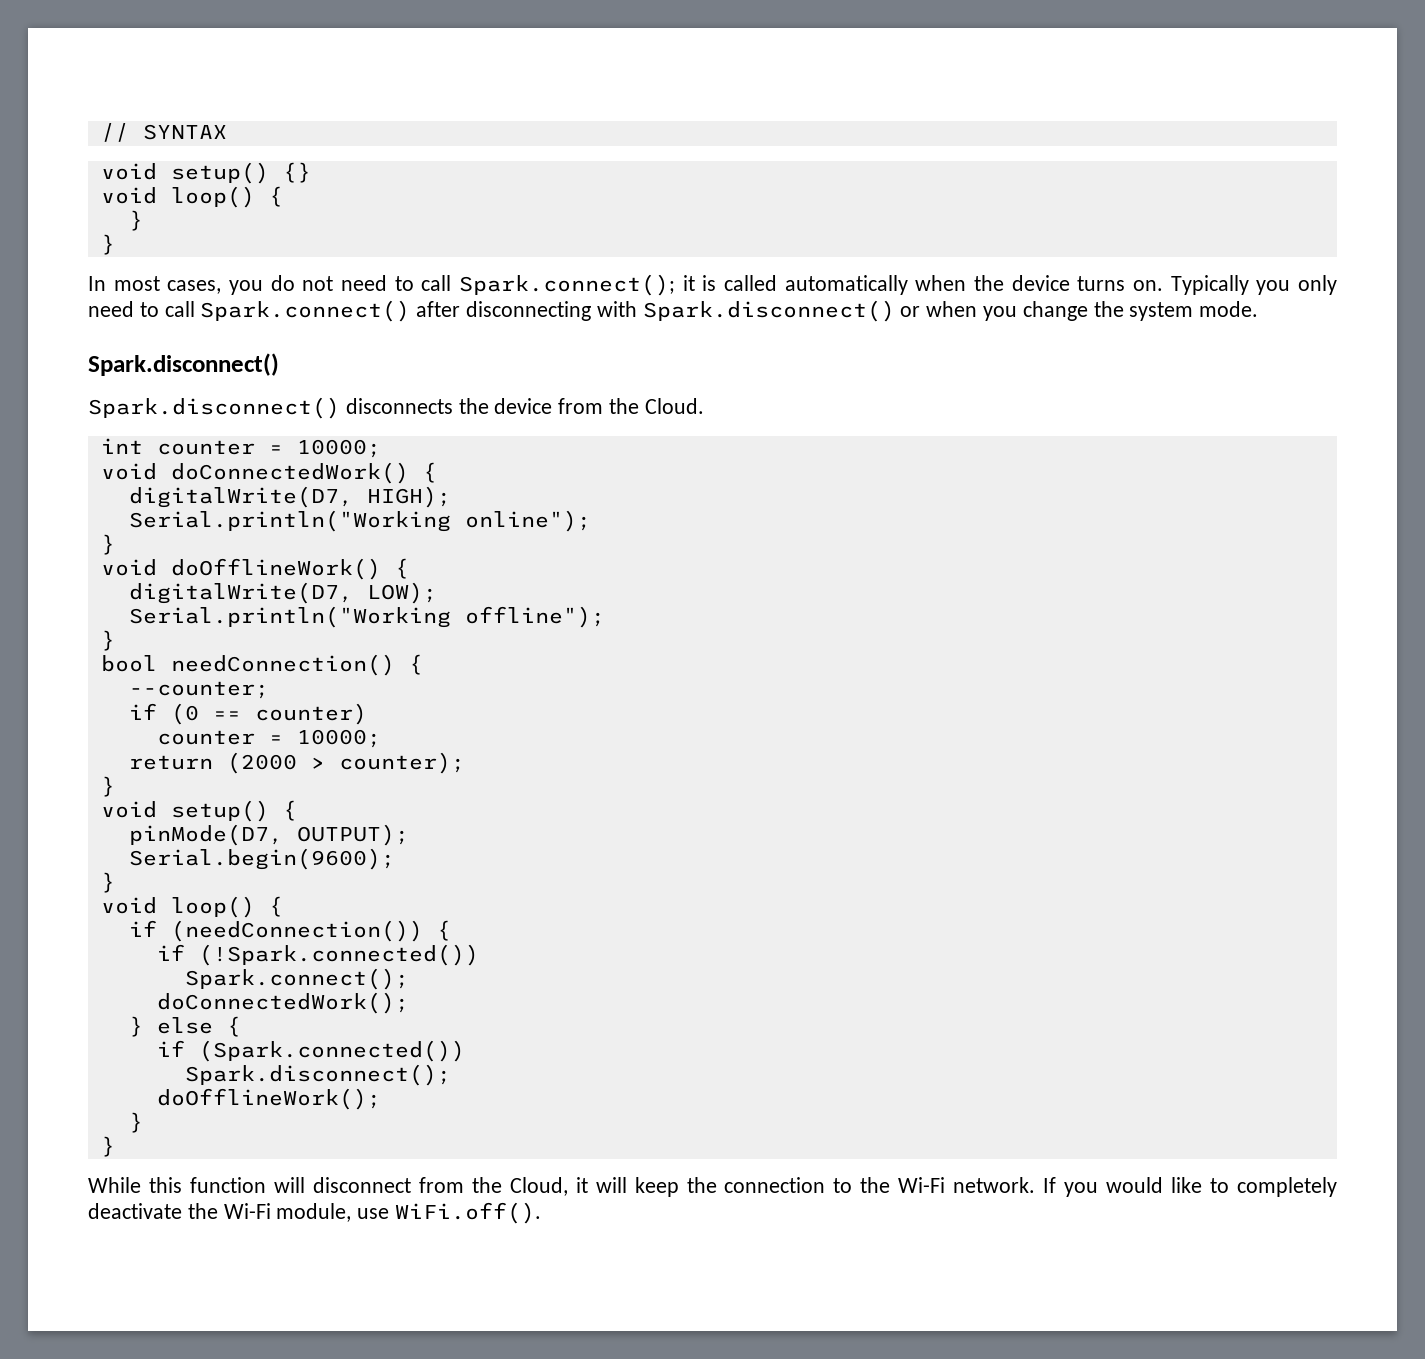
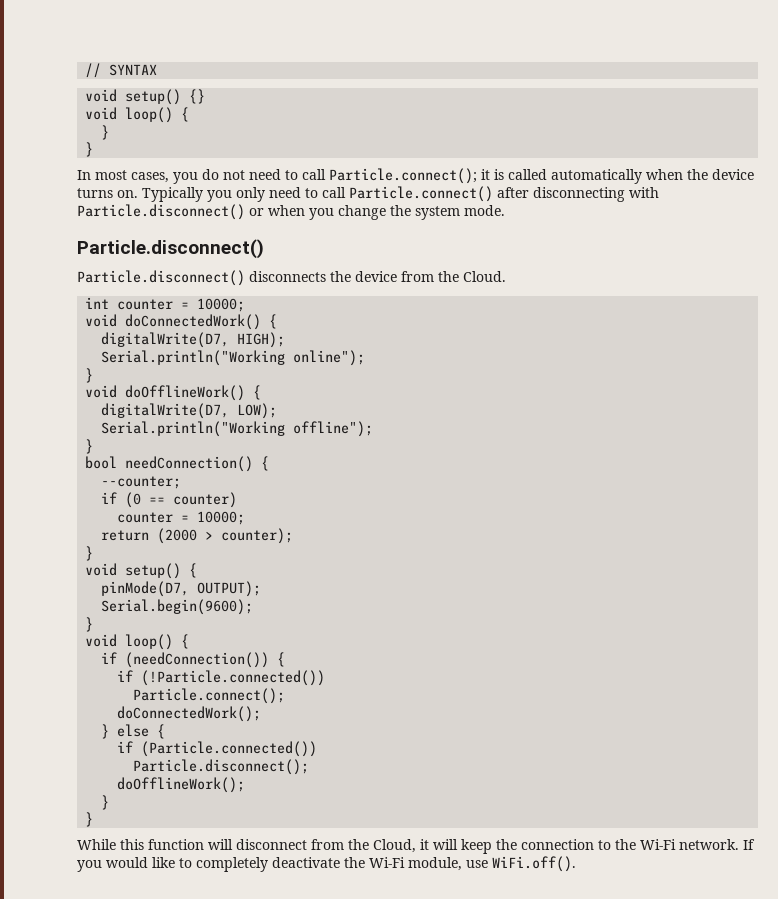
- In most cases, you do not need to call Spark.connect(); it is called automatically when the device turns on.
+ In most cases, you do not need to call Particle.connect(); it is called automatically when the device turns on.
- Typically you only need to call Spark.connect() after disconnecting with Spark.disconnect() or when you change the system mode.
- Spark.disconnect()
- Spark.disconnect() disconnects the device from the Cloud.
+ Typically you only need to call Particle.connect() after disconnecting with Particle.disconnect() or when you change the system mode.
+ Particle.disconnect()
+ Particle.disconnect() disconnects the device from the Cloud.
- if (!Spark.connected())
- Spark.connect();
+ if (!Particle.connected())
+ Particle.connect();
- if (Spark.connected())
- Spark.disconnect();
+ if (Particle.connected())
+ Particle.disconnect();

